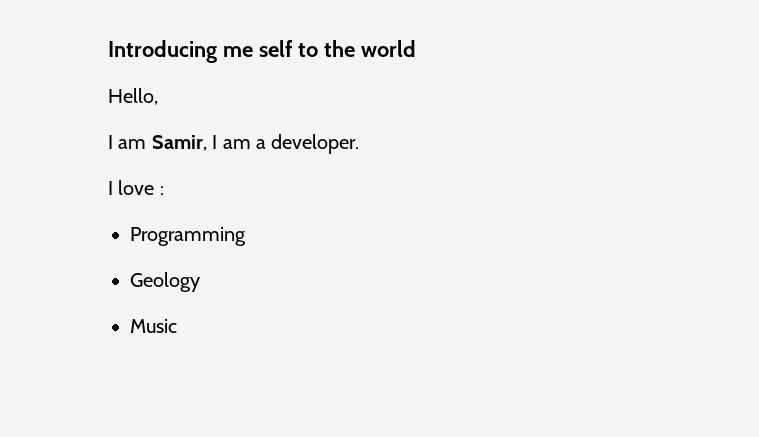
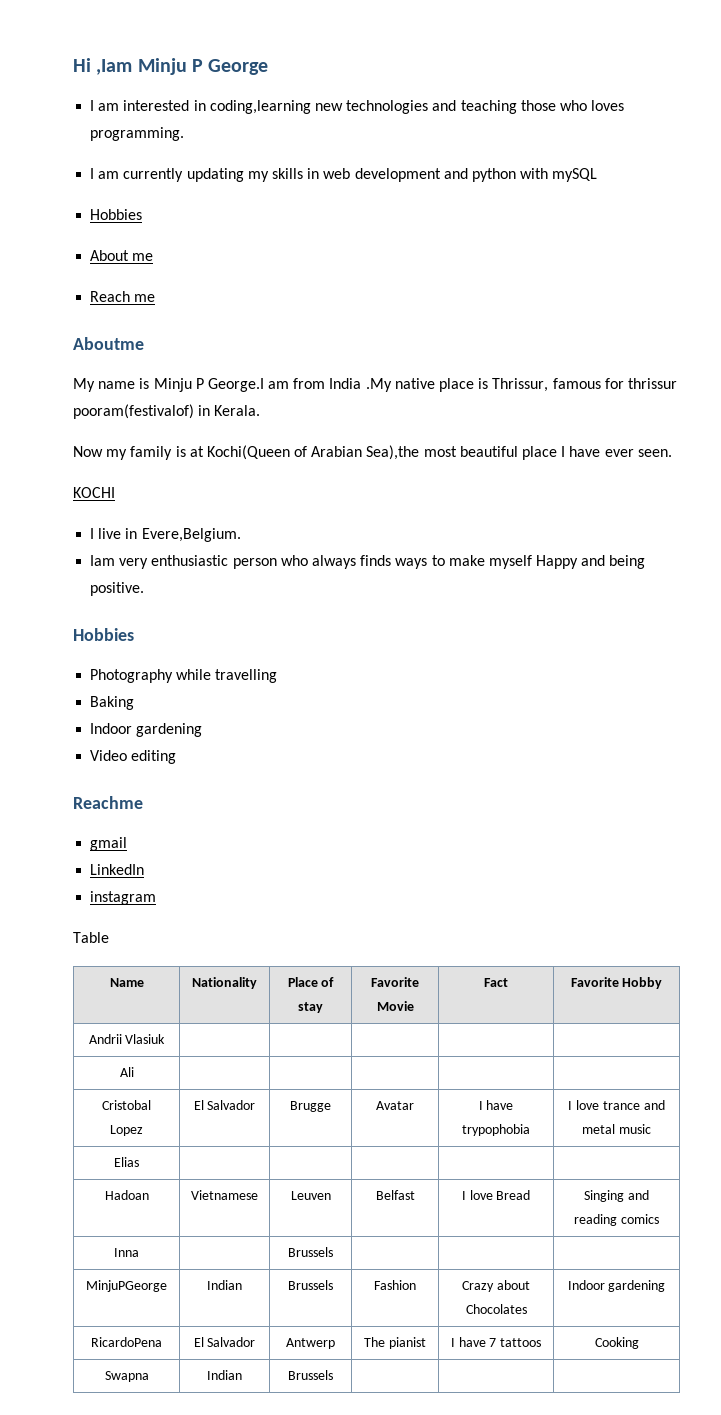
- Introducing me self to the world
- Hello,
- I am Samir, I am a developer.
- I love :
- Programming
- Geology
- Music
+ Hi ,Iam Minju P George
+ I am interested in coding,learning new technologies and teaching those who loves programming.
+ I am currently updating my skills in web development and python with mySQL
+ Hobbies
+ About me
+ Reach me
+ Aboutme
+ My name is Minju P George.I am from India .My native place is Thrissur, famous for thrissur pooram(festivalof) in Kerala.
+ Now my family is at Kochi(Queen of Arabian Sea),the most beautiful place I have ever seen.
+ KOCHI
+ I live in Evere,Belgium.
+ Iam very enthusiastic person who always finds ways to make myself Happy and being positive.
+ Hobbies
+ Photography while travelling
+ Baking
+ Indoor gardening
+ Video editing
+ Reachme
+ gmail
+ LinkedIn
+ instagram
+ Table
+ Name | Nationality | Place of stay | Favorite Movie | Fact | Favorite Hobby
+ Andrii Vlasiuk | | | | |
+ Ali | | | | |
+ Cristobal Lopez | El Salvador | Brugge | Avatar | I have trypophobia | I love trance and metal music
+ Elias | | | | |
+ Hadoan | Vietnamese | Leuven | Belfast | I love Bread | Singing and reading comics
+ Inna | | Brussels | | |
+ MinjuPGeorge | Indian | Brussels | Fashion | Crazy about Chocolates | Indoor gardening
+ RicardoPena | El Salvador | Antwerp | The pianist | I have 7 tattoos | Cooking
+ Swapna | Indian | Brussels | | |

